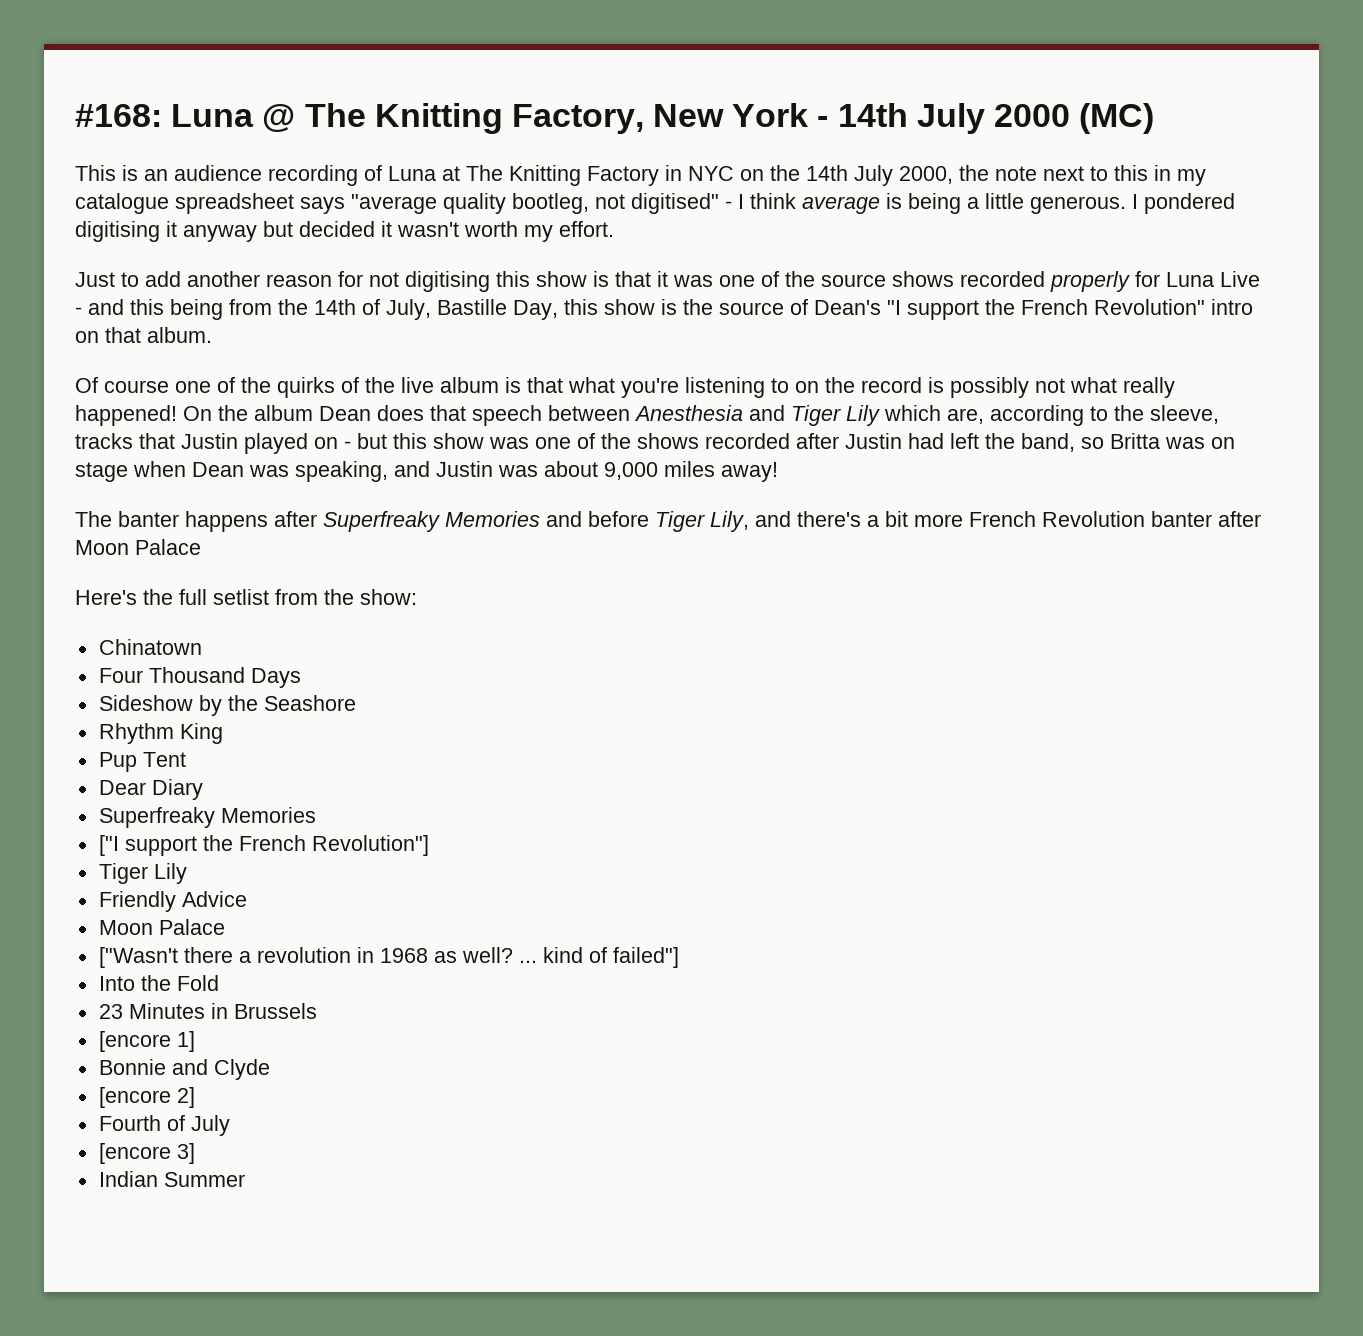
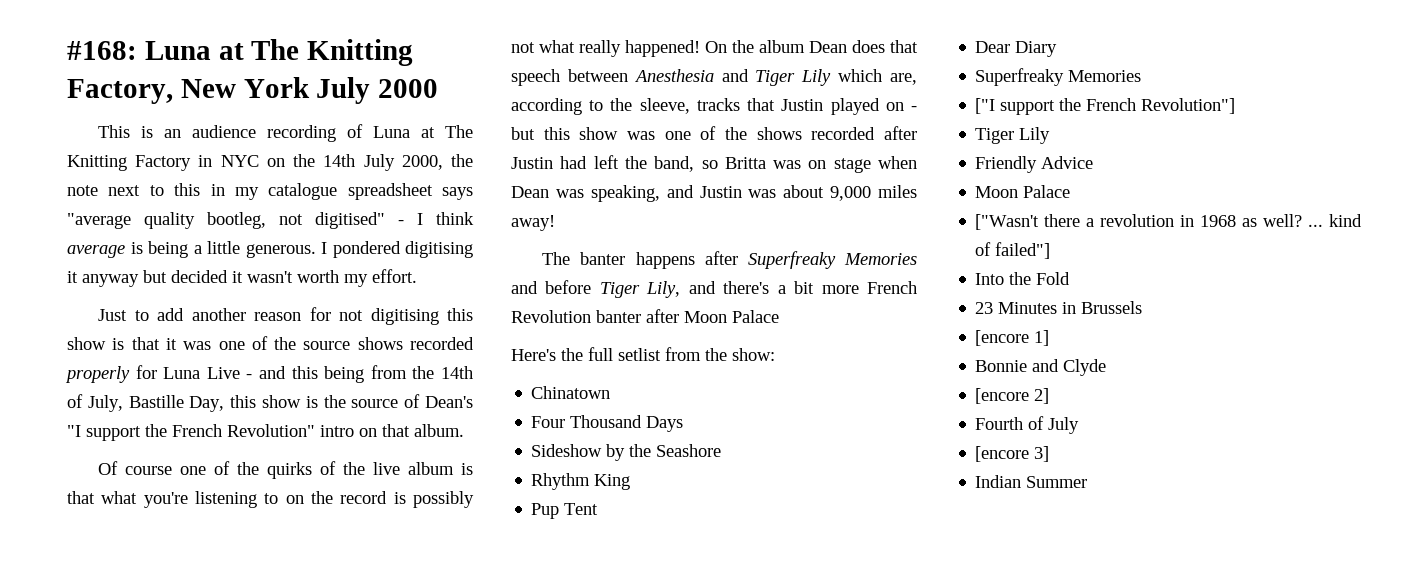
- #168: Luna @ The Knitting Factory, New York - 14th July 2000 (MC)
+ #168: Luna at The Knitting Factory, New York July 2000

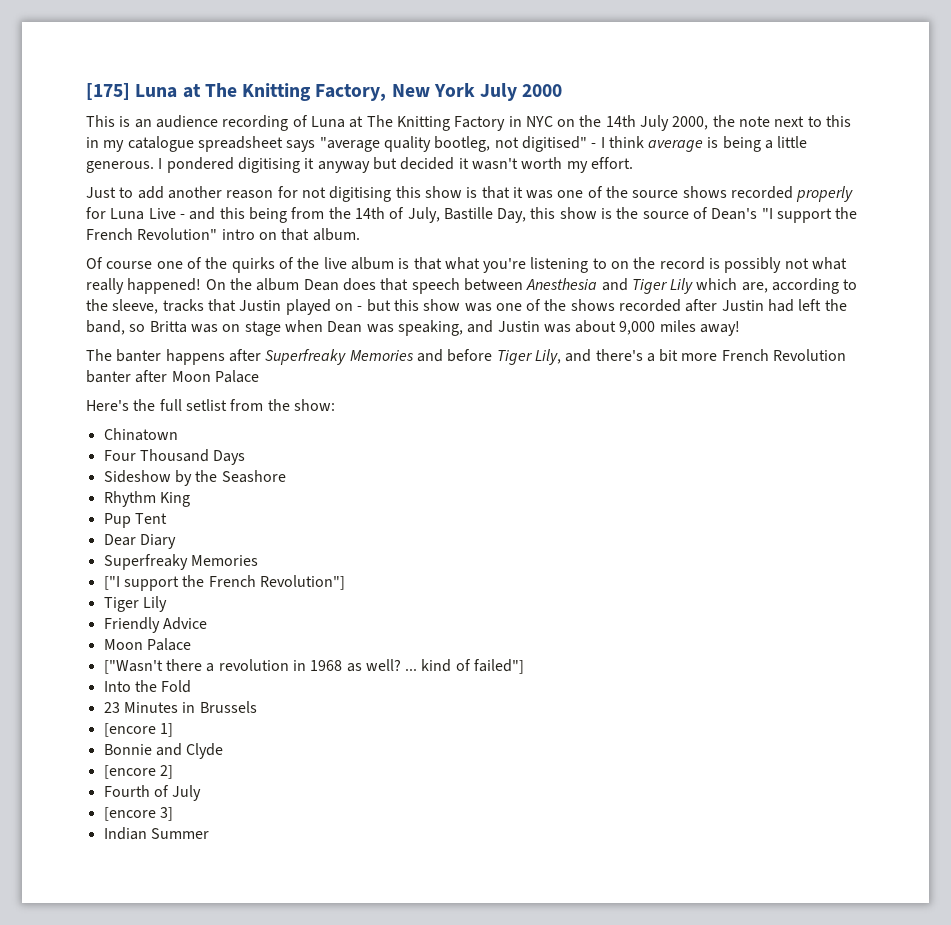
- #168: Luna at The Knitting Factory, New York July 2000
+ [175] Luna at The Knitting Factory, New York July 2000

